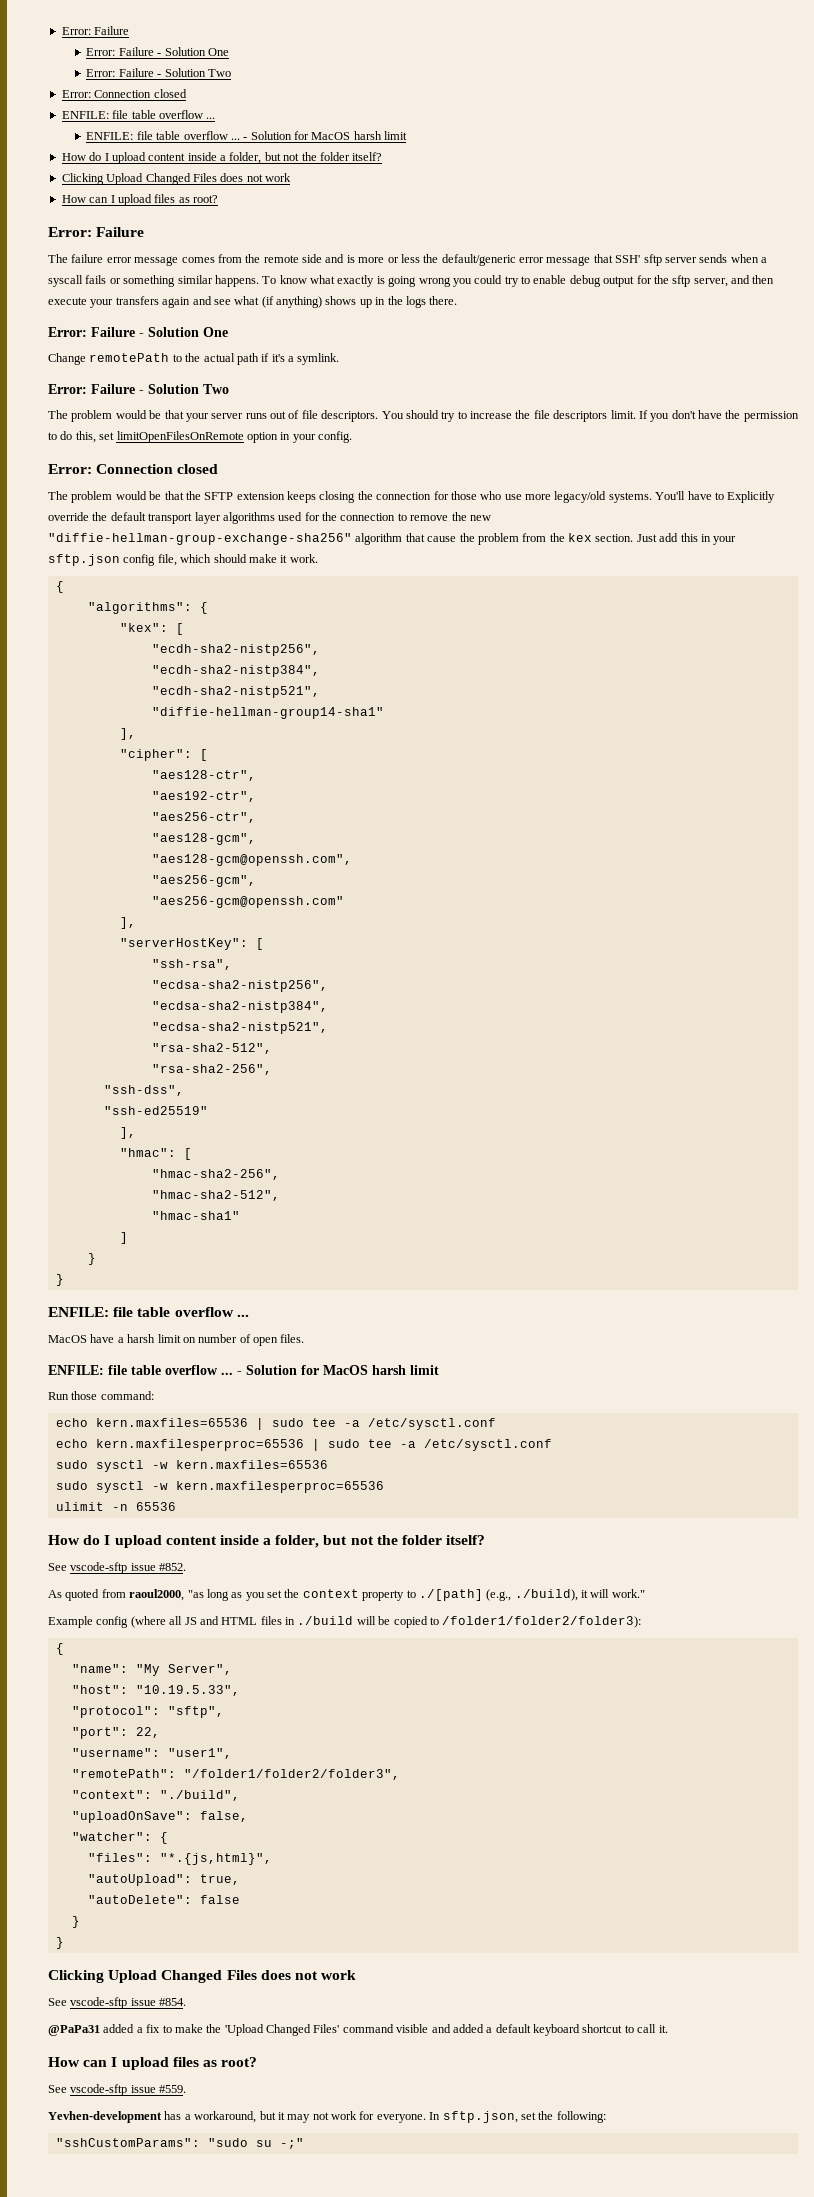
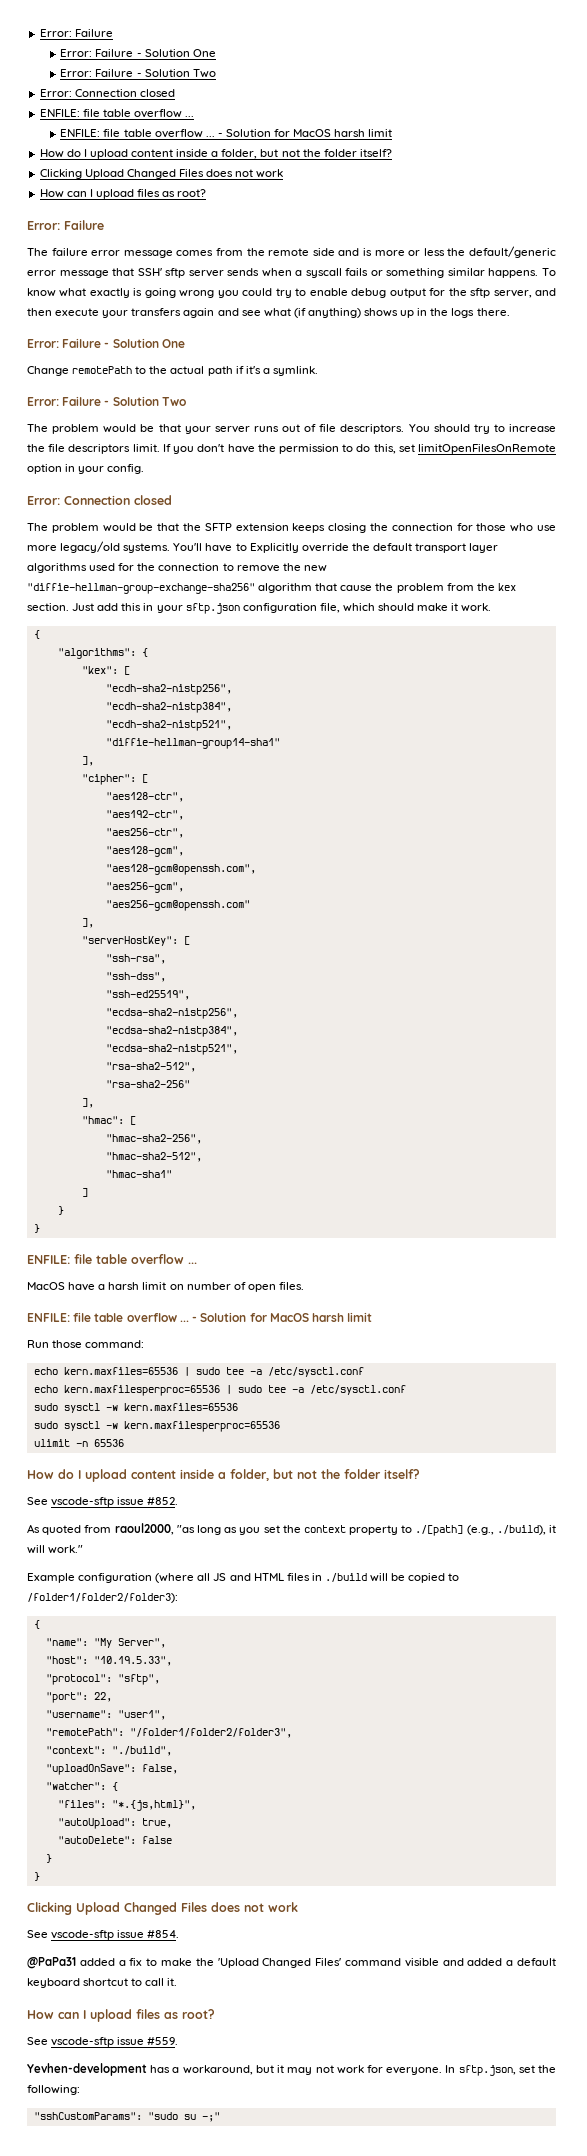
- Just add this in your sftp.json config file, which should make it work.
+ Just add this in your sftp.json configuration file, which should make it work.
+ "ssh-dss",
+ "ssh-ed25519",
- "rsa-sha2-256",
- "ssh-dss",
- "ssh-ed25519"
+ "rsa-sha2-256"
- Example config (where all JS and HTML files in ./build will be copied to /folder1/folder2/folder3):
+ Example configuration (where all JS and HTML files in ./build will be copied to /folder1/folder2/folder3):

